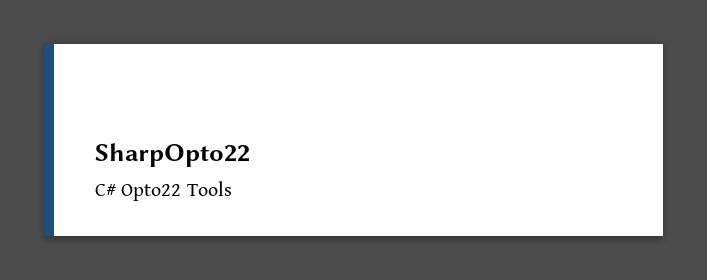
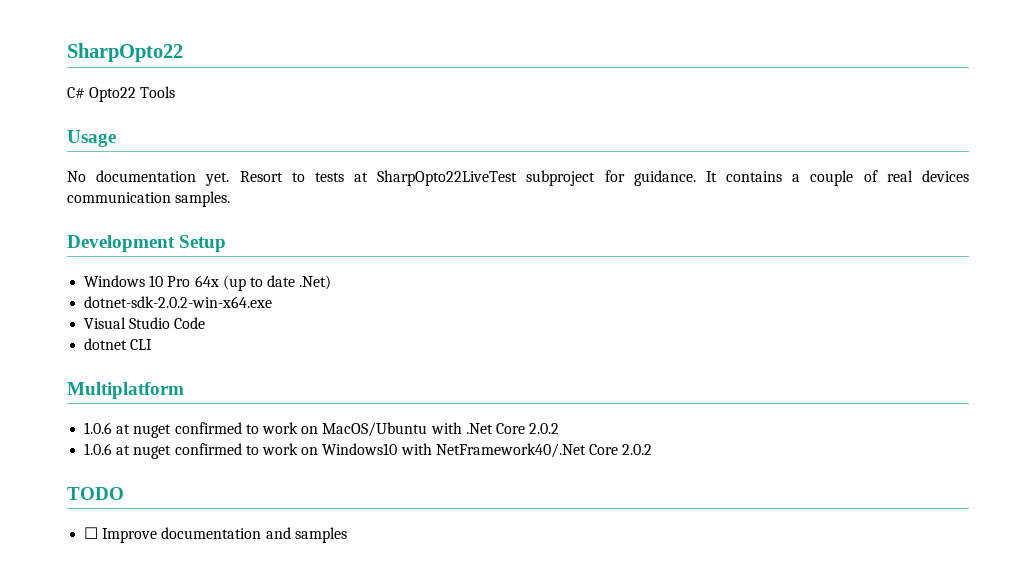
+ Usage
+ No documentation yet. Resort to tests at SharpOpto22LiveTest subproject for guidance. It contains a couple of real devices communication samples.
+ Development Setup
+ Windows 10 Pro 64x (up to date .Net)
+ dotnet-sdk-2.0.2-win-x64.exe
+ Visual Studio Code
+ dotnet CLI
+ Multiplatform
+ 1.0.6 at nuget confirmed to work on MacOS/Ubuntu with .Net Core 2.0.2
+ 1.0.6 at nuget confirmed to work on Windows10 with NetFramework40/.Net Core 2.0.2
+ TODO
+ ☐ Improve documentation and samples

